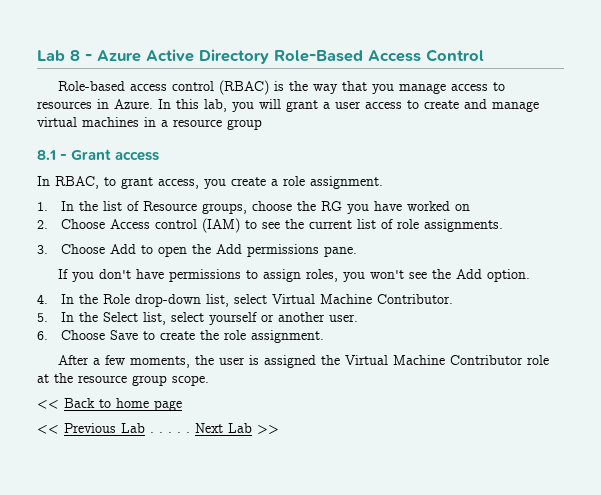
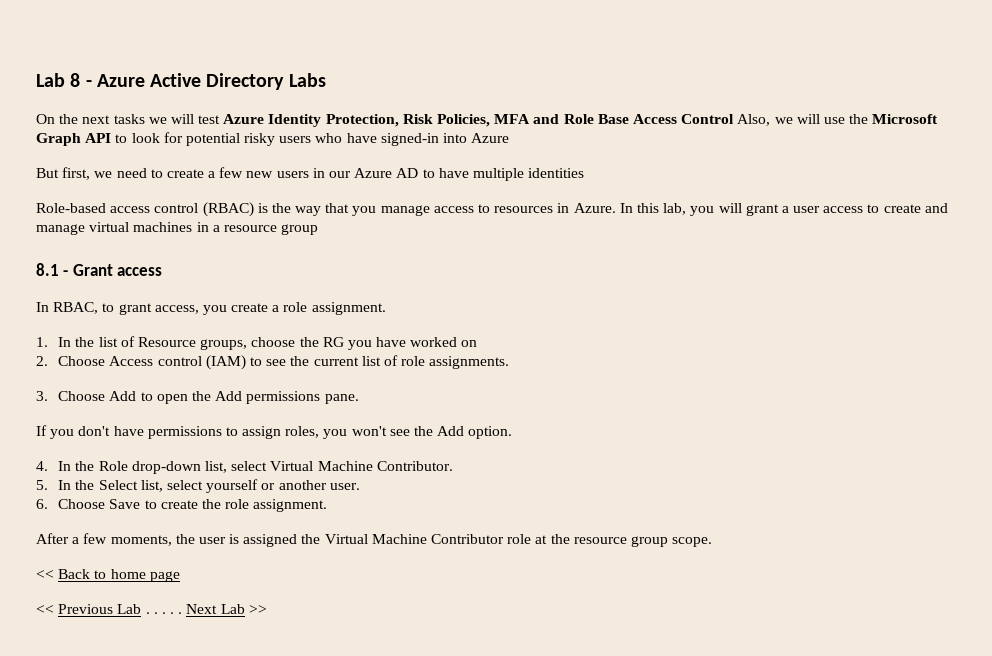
- Lab 8 - Azure Active Directory Role-Based Access Control
+ Lab 8 - Azure Active Directory Labs
+ On the next tasks we will test Azure Identity Protection, Risk Policies, MFA and Role Base Access Control Also, we will use the Microsoft Graph API to look for potential risky users who have signed-in into Azure
+ But first, we need to create a few new users in our Azure AD to have multiple identities

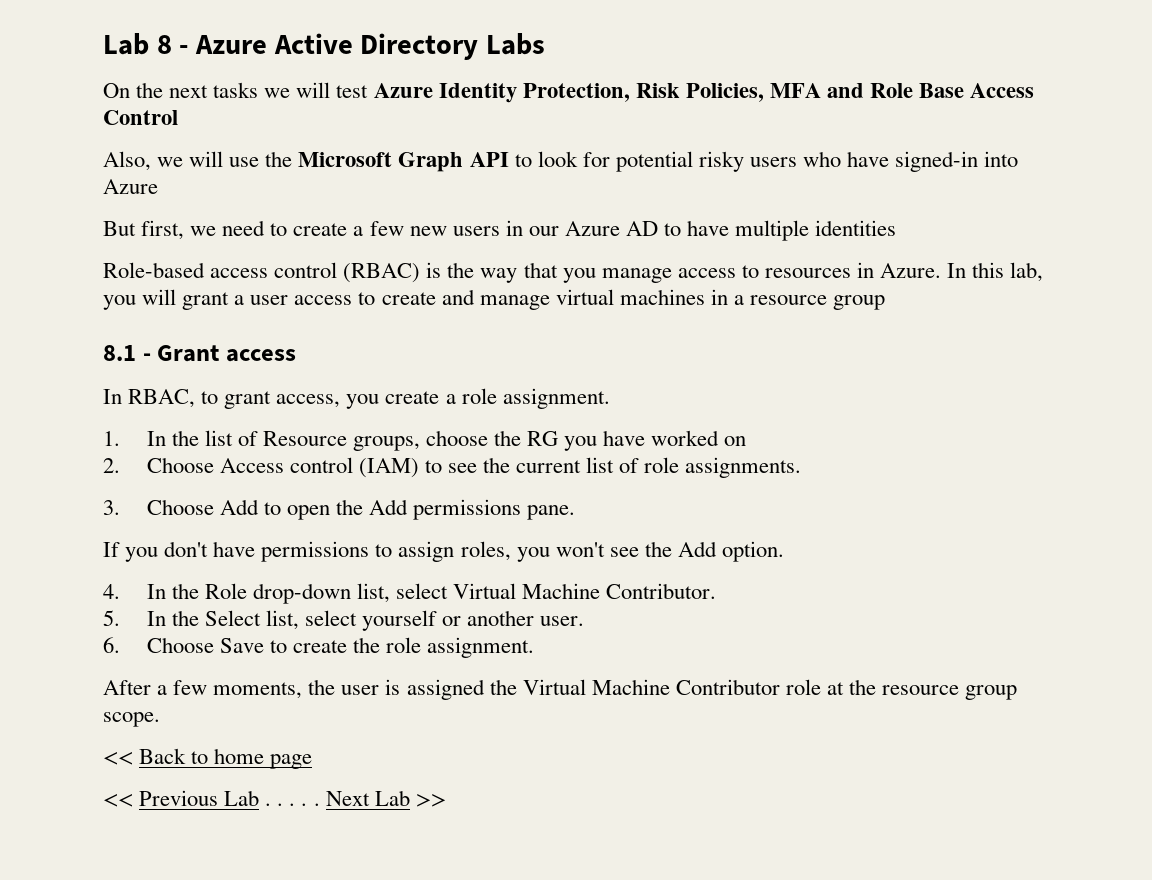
- On the next tasks we will test Azure Identity Protection, Risk Policies, MFA and Role Base Access Control Also, we will use the Microsoft Graph API to look for potential risky users who have signed-in into Azure
+ On the next tasks we will test Azure Identity Protection, Risk Policies, MFA and Role Base Access Control
+ Also, we will use the Microsoft Graph API to look for potential risky users who have signed-in into Azure

